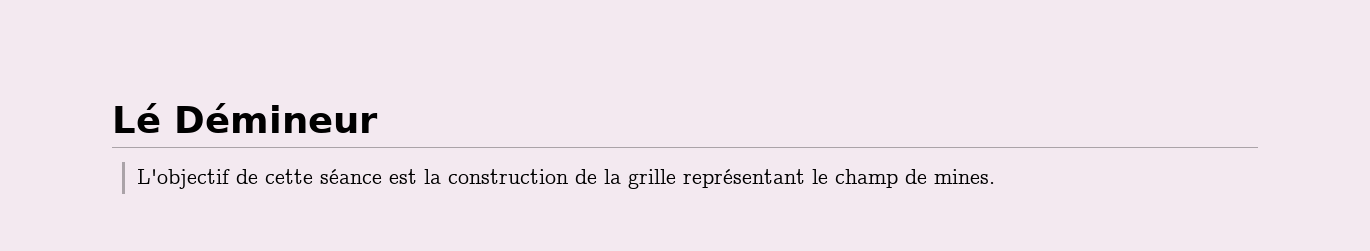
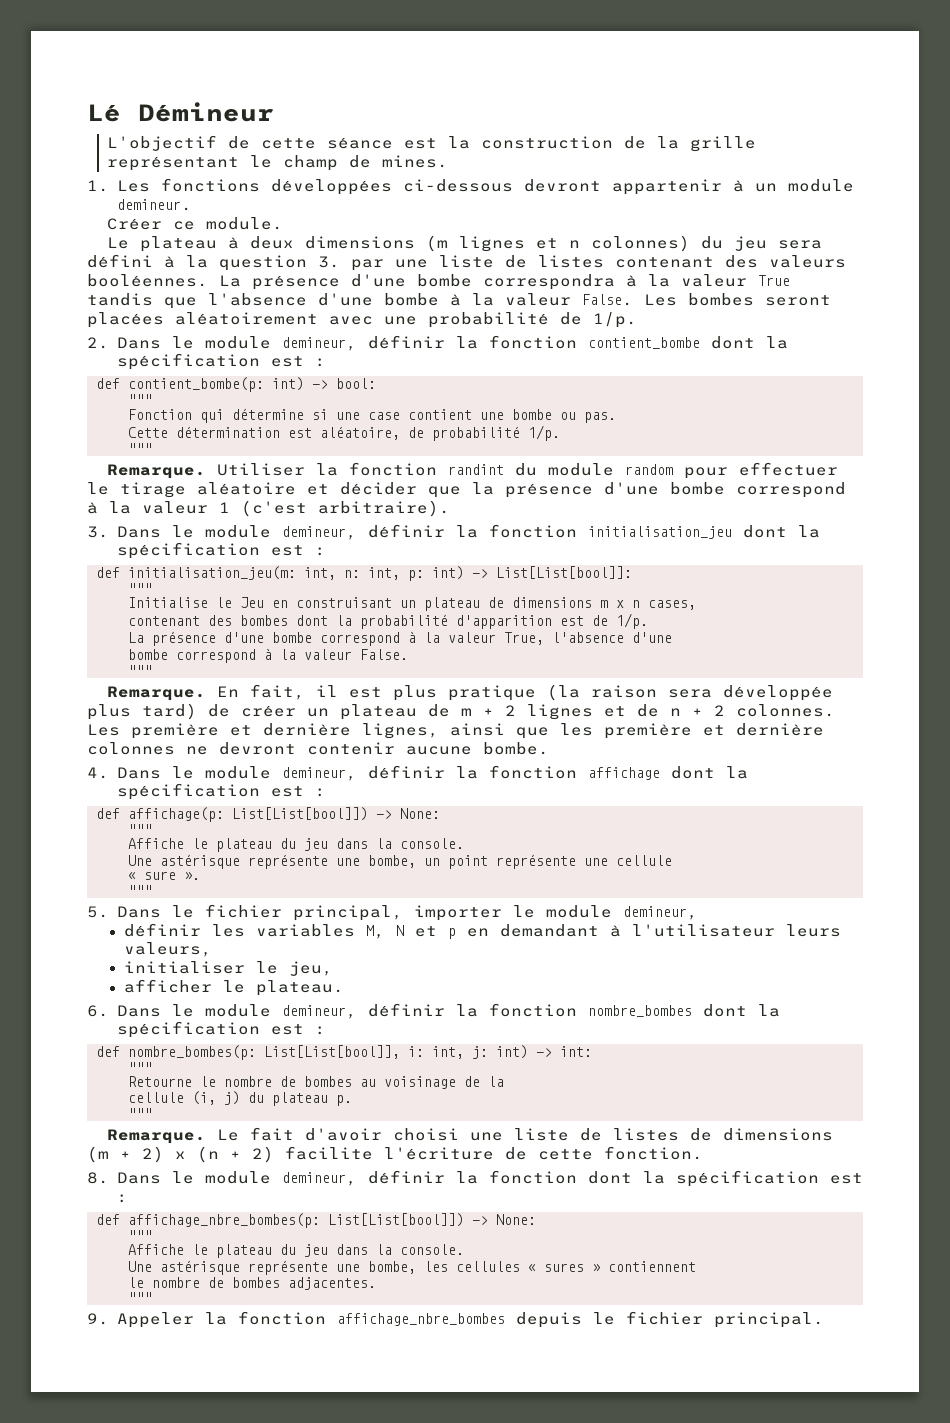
+ 1. Les fonctions développées ci-dessous devront appartenir à un module demineur.
+ Créer ce module.
+ Le plateau à deux dimensions (m lignes et n colonnes) du jeu sera défini à la question 3. par une liste de listes contenant des valeurs booléennes. La présence d'une bombe correspondra à la valeur True tandis que l'absence d'une bombe à la valeur False. Les bombes seront placées aléatoirement avec une probabilité de 1/p.
+ 2. Dans le module demineur, définir la fonction contient_bombe dont la spécification est :
+ def contient_bombe(p: int) -> bool:
+ """
+ Fonction qui détermine si une case contient une bombe ou pas.
+ Cette détermination est aléatoire, de probabilité 1/p.
+ """
+ Remarque. Utiliser la fonction randint du module random pour effectuer le tirage aléatoire et décider que la présence d'une bombe correspond à la valeur 1 (c'est arbitraire).
+ 3. Dans le module demineur, définir la fonction initialisation_jeu dont la spécification est :
+ def initialisation_jeu(m: int, n: int, p: int) -> List[List[bool]]:
+ """
+ Initialise le Jeu en construisant un plateau de dimensions m x n cases,
+ contenant des bombes dont la probabilité d'apparition est de 1/p.
+ La présence d'une bombe correspond à la valeur True, l'absence d'une
+ bombe correspond à la valeur False.
+ """
+ Remarque. En fait, il est plus pratique (la raison sera développée plus tard) de créer un plateau de m + 2 lignes et de n + 2 colonnes. Les première et dernière lignes, ainsi que les première et dernière colonnes ne devront contenir aucune bombe.
+ 4. Dans le module demineur, définir la fonction affichage dont la spécification est :
+ def affichage(p: List[List[bool]]) -> None:
+ """
+ Affiche le plateau du jeu dans la console.
+ Une astérisque représente une bombe, un point représente une cellule
+ « sure ».
+ """
+ 5. Dans le fichier principal, importer le module demineur,
+ définir les variables M, N et p en demandant à l'utilisateur leurs valeurs,
+ initialiser le jeu,
+ afficher le plateau.
+ 6. Dans le module demineur, définir la fonction nombre_bombes dont la spécification est :
+ def nombre_bombes(p: List[List[bool]], i: int, j: int) -> int:
+ """
+ Retourne le nombre de bombes au voisinage de la
+ cellule (i, j) du plateau p.
+ """
+ Remarque. Le fait d'avoir choisi une liste de listes de dimensions (m + 2) x (n + 2) facilite l'écriture de cette fonction.
+ 8. Dans le module demineur, définir la fonction dont la spécification est :
+ def affichage_nbre_bombes(p: List[List[bool]]) -> None:
+ """
+ Affiche le plateau du jeu dans la console.
+ Une astérisque représente une bombe, les cellules « sures » contiennent
+ le nombre de bombes adjacentes.
+ """
+ 9. Appeler la fonction affichage_nbre_bombes depuis le fichier principal.

